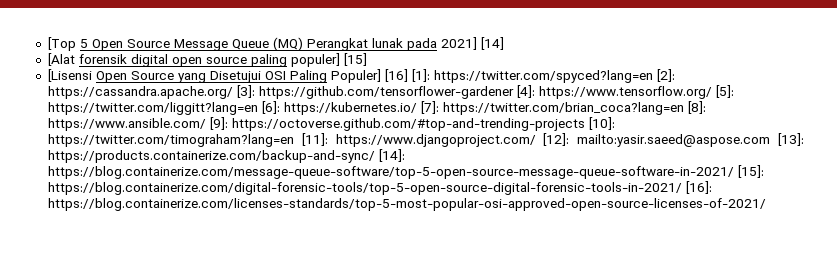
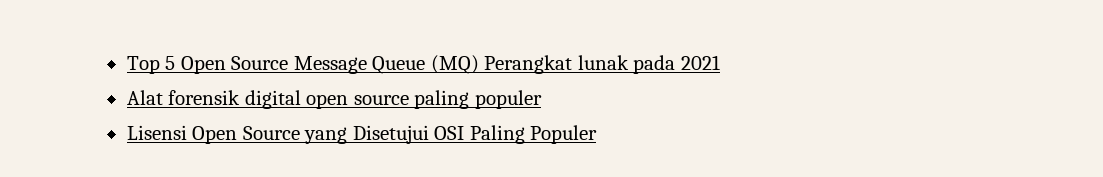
- [Top 5 Open Source Message Queue (MQ) Perangkat lunak pada 2021] [14]
- [Alat forensik digital open source paling populer] [15]
- [Lisensi Open Source yang Disetujui OSI Paling Populer] [16] [1]: https://twitter.com/spyced?lang=en [2]: https://cassandra.apache.org/ [3]: https://github.com/tensorflower-gardener [4]: https://www.tensorflow.org/ [5]: https://twitter.com/liggitt?lang=en [6]: https://kubernetes.io/ [7]: https://twitter.com/brian_coca?lang=en [8]: https://www.ansible.com/ [9]: https://octoverse.github.com/#top-and-trending-projects [10]: https://twitter.com/timograham?lang=en [11]: https://www.djangoproject.com/ [12]: mailto:yasir.saeed@aspose.com [13]: https://products.containerize.com/backup-and-sync/ [14]: https://blog.containerize.com/message-queue-software/top-5-open-source-message-queue-software-in-2021/ [15]: https://blog.containerize.com/digital-forensic-tools/top-5-open-source-digital-forensic-tools-in-2021/ [16]: https://blog.containerize.com/licenses-standards/top-5-most-popular-osi-approved-open-source-licenses-of-2021/
+ Top 5 Open Source Message Queue (MQ) Perangkat lunak pada 2021
+ Alat forensik digital open source paling populer
+ Lisensi Open Source yang Disetujui OSI Paling Populer

